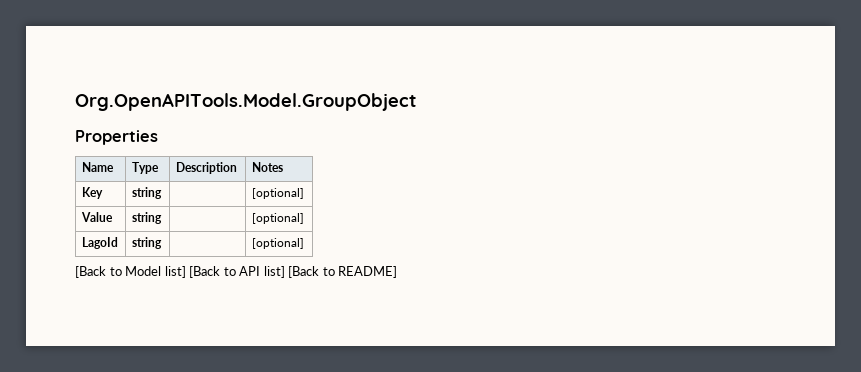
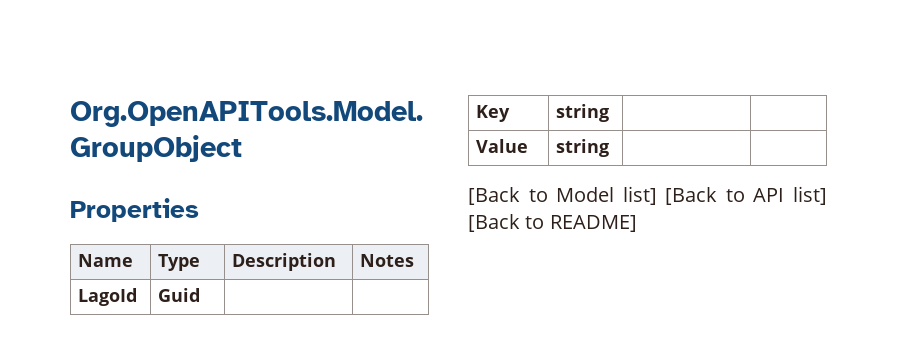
+ LagoId | Guid | |
- Key | string | | [optional]
+ Key | string | |
- Value | string | | [optional]
- LagoId | string | | [optional]
+ Value | string | |

